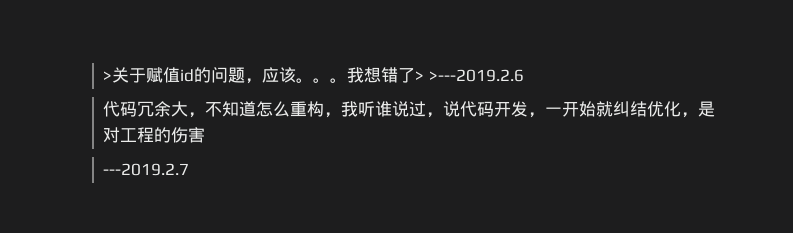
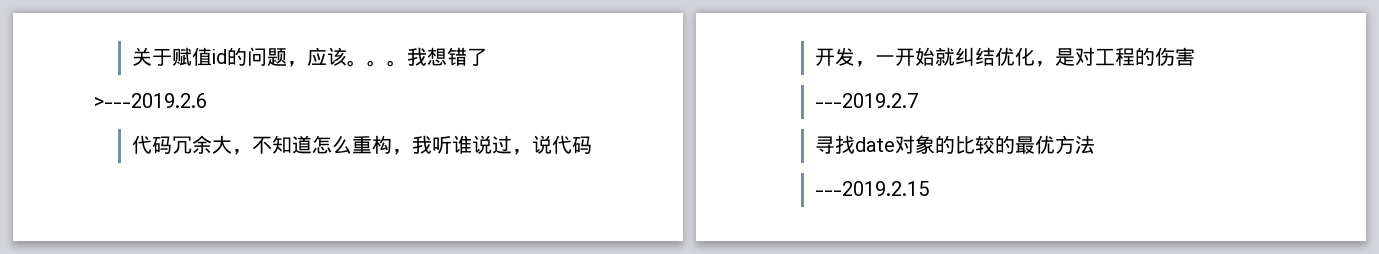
- >关于赋值id的问题，应该。
+ 关于赋值id的问题，应该。
- 我想错了> >---2019.2.6
+ 我想错了
+ >---2019.2.6
+ 寻找date对象的比较的最优方法
+ ---2019.2.15

